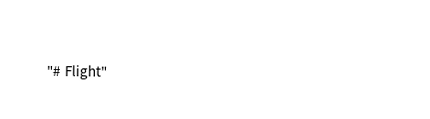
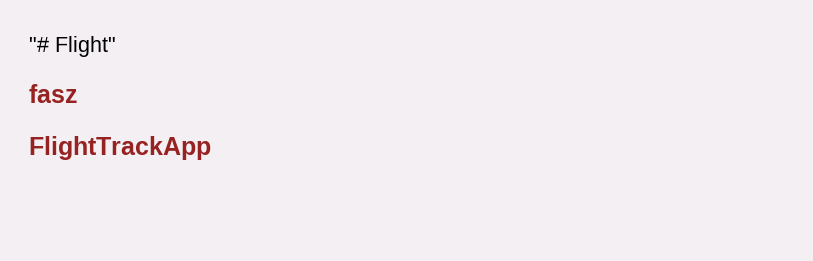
+ fasz
+ FlightTrackApp

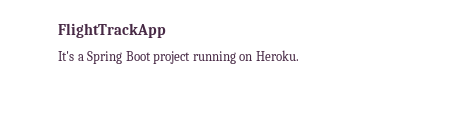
- "# Flight"
- fasz
  FlightTrackApp
+ It's a Spring Boot project running on Heroku.

